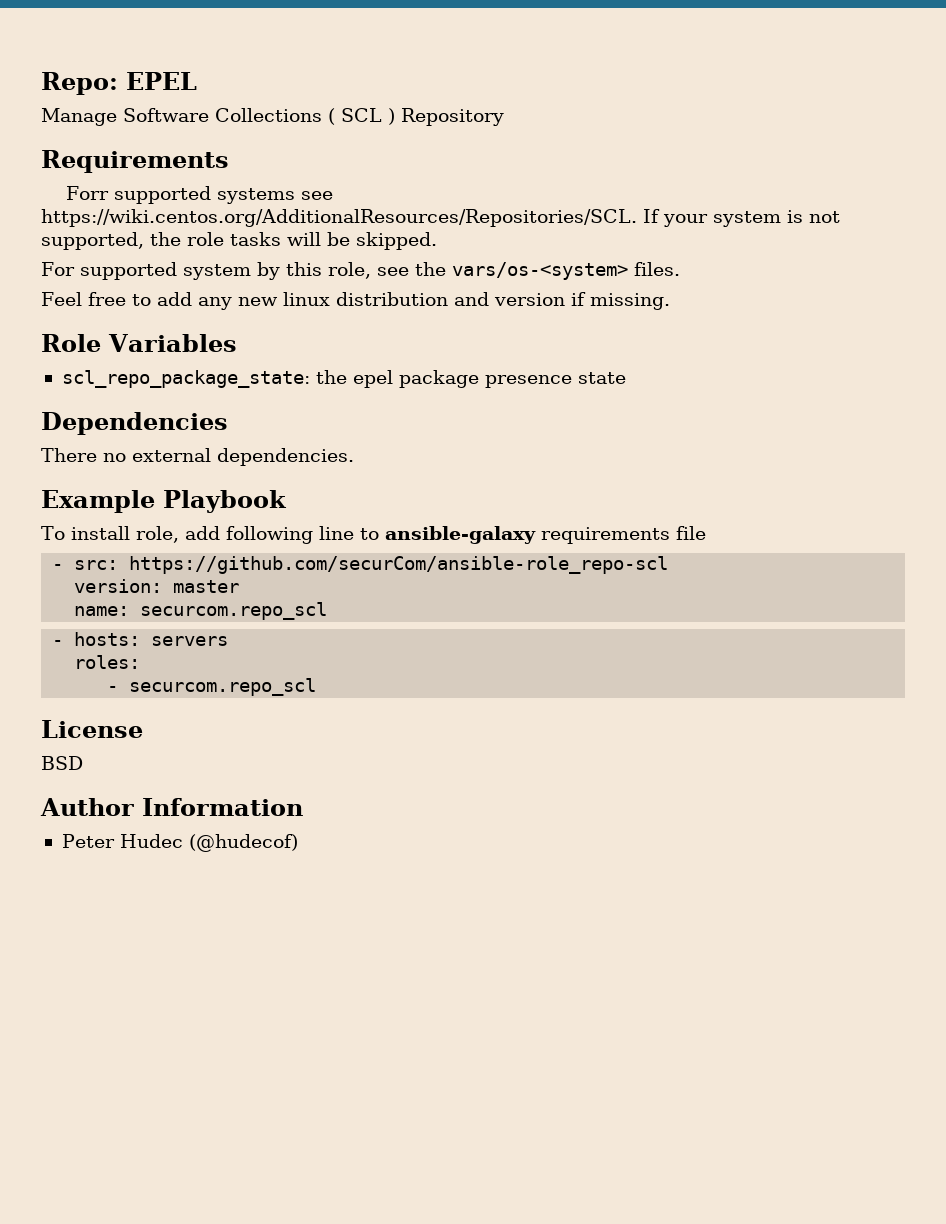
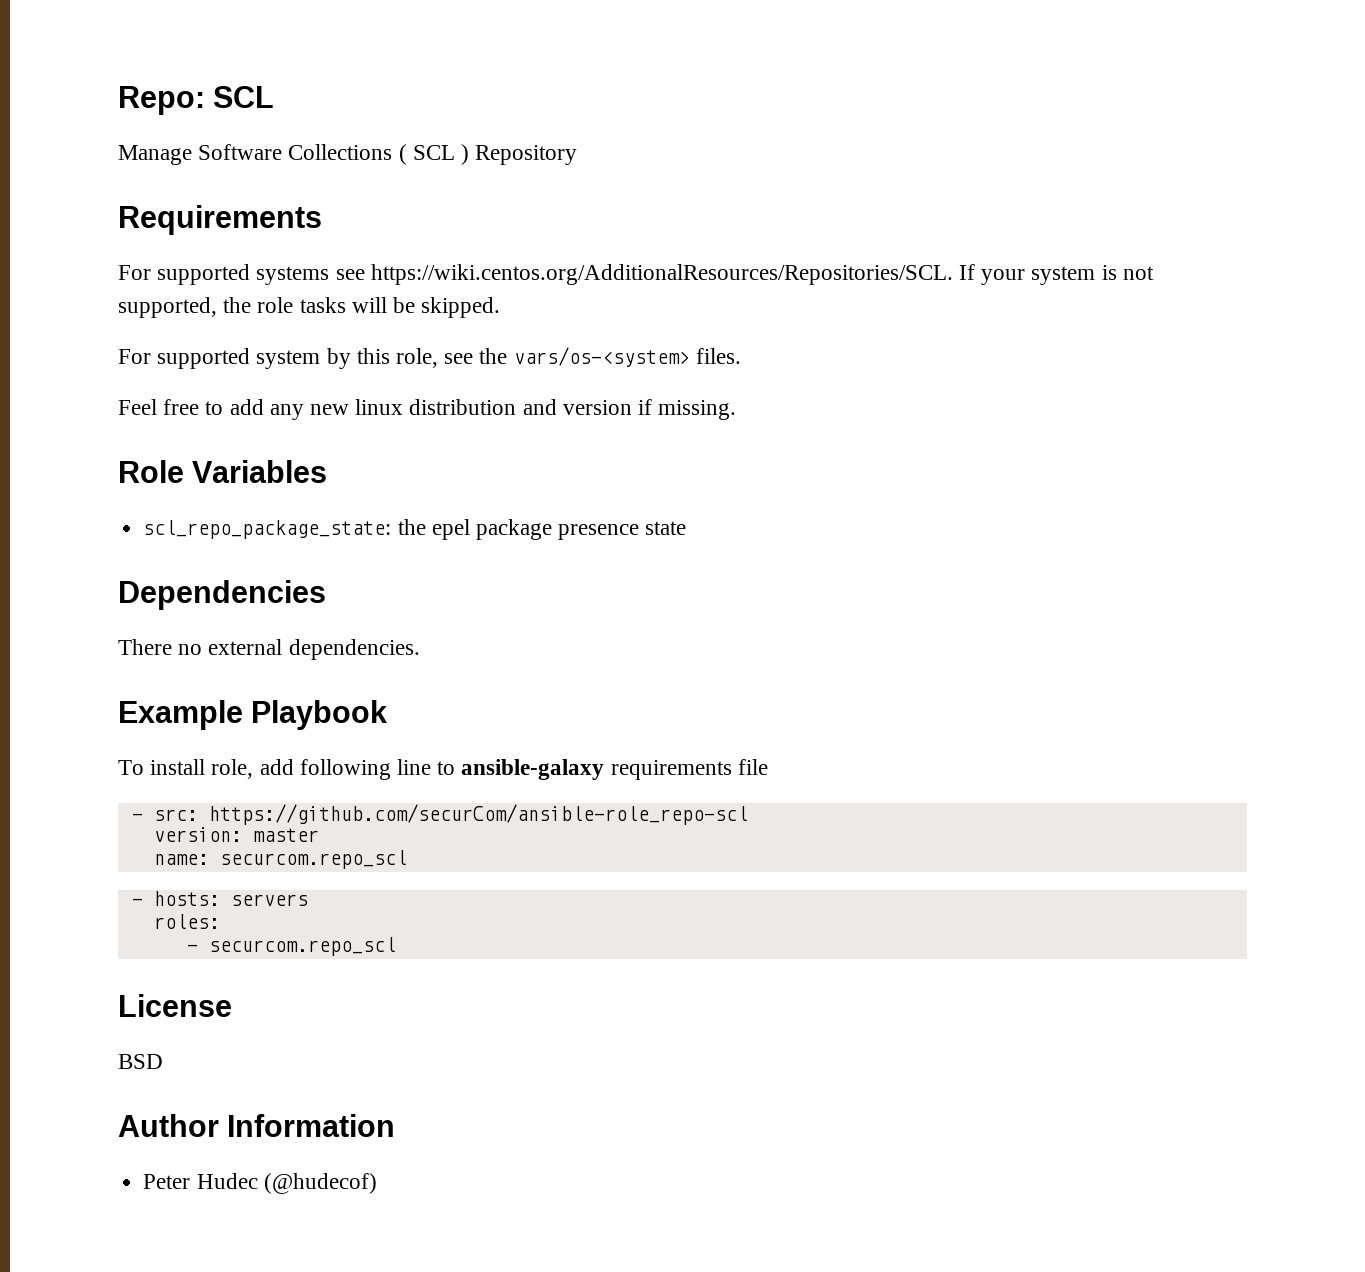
- Repo: EPEL
+ Repo: SCL
- Forr supported systems see https://wiki.centos.org/AdditionalResources/Repositories/SCL. If your system is not supported, the role tasks will be skipped.
+ For supported systems see https://wiki.centos.org/AdditionalResources/Repositories/SCL. If your system is not supported, the role tasks will be skipped.

